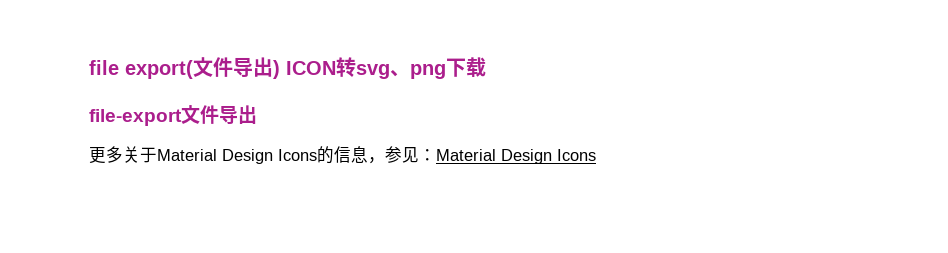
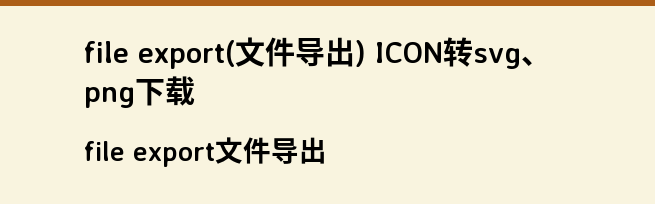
- file-export文件导出
- 更多关于Material Design Icons的信息，参见：Material Design Icons
+ file export文件导出

